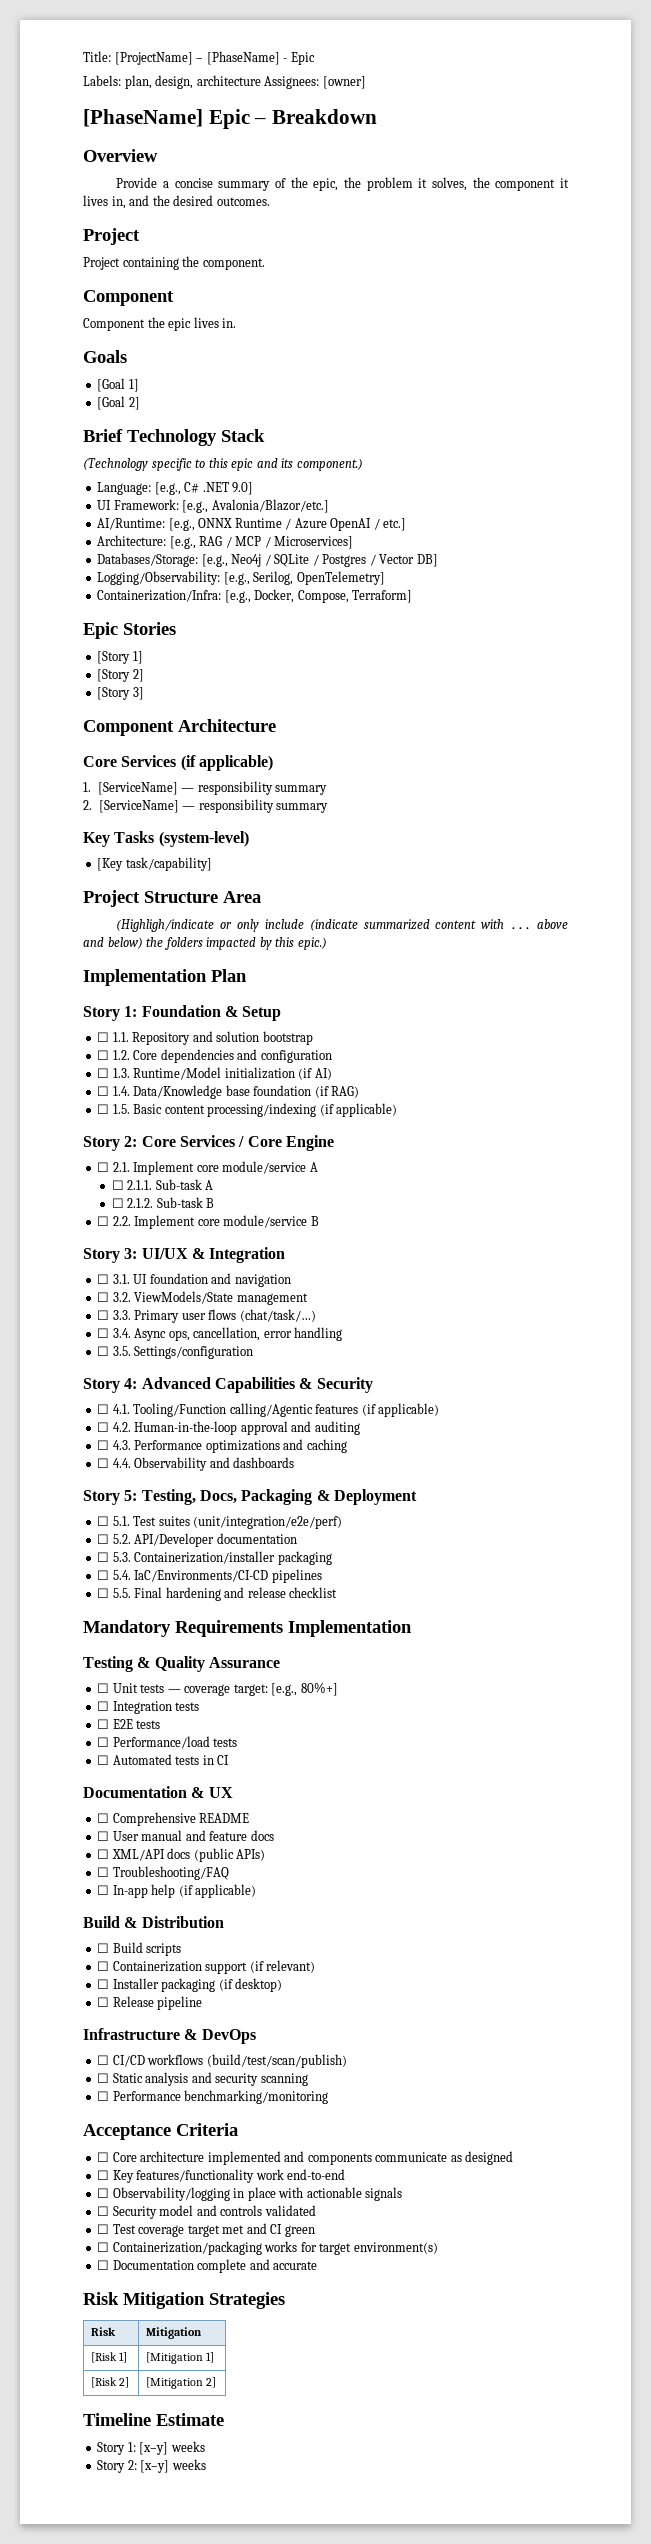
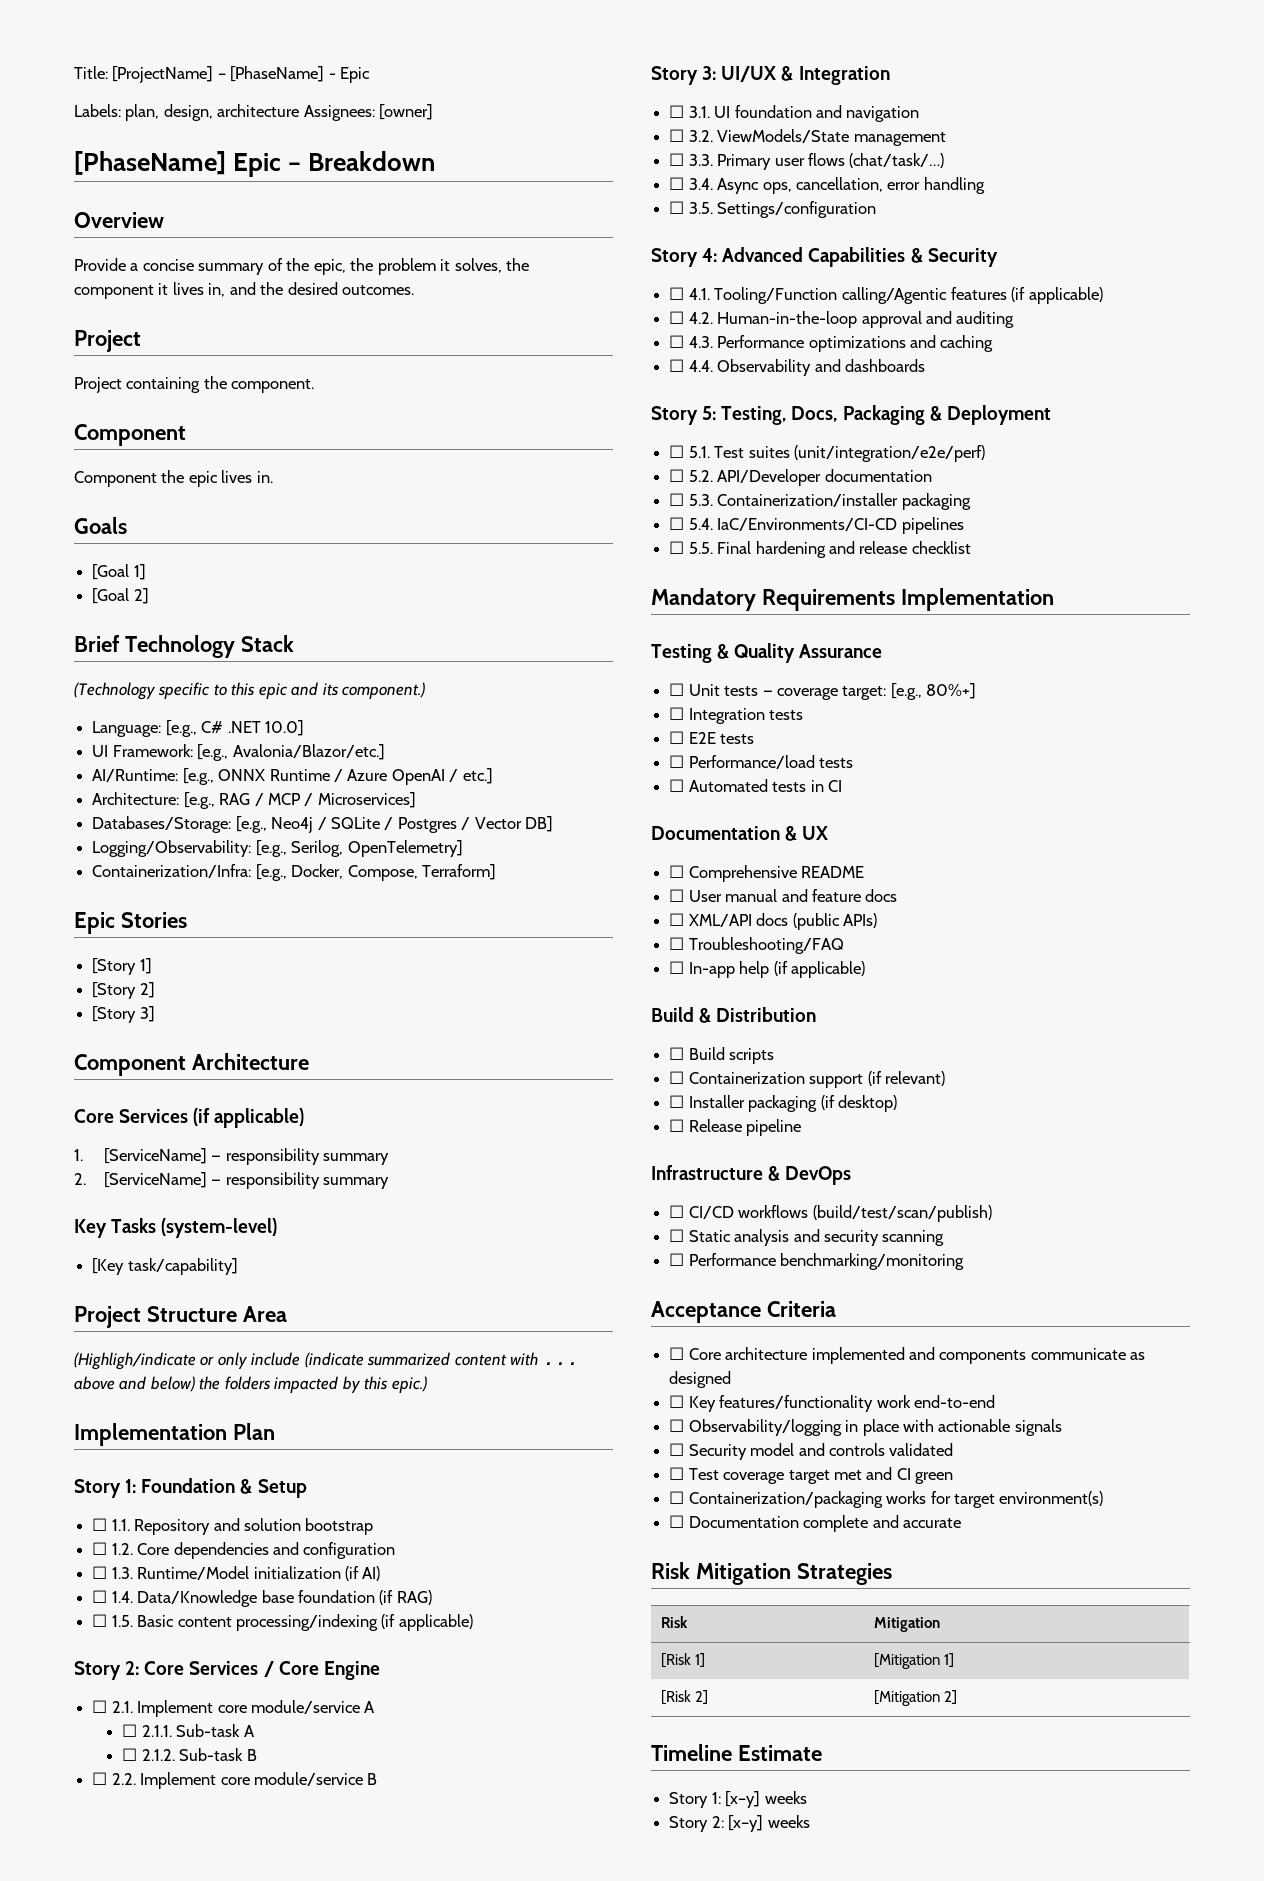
- Language: [e.g., C# .NET 9.0]
+ Language: [e.g., C# .NET 10.0]

